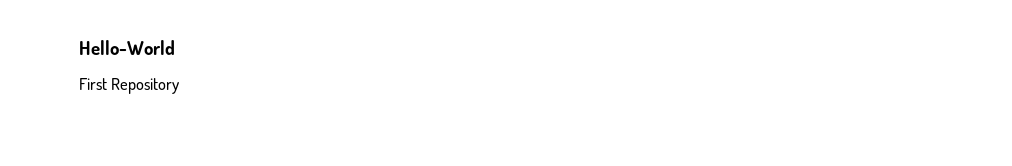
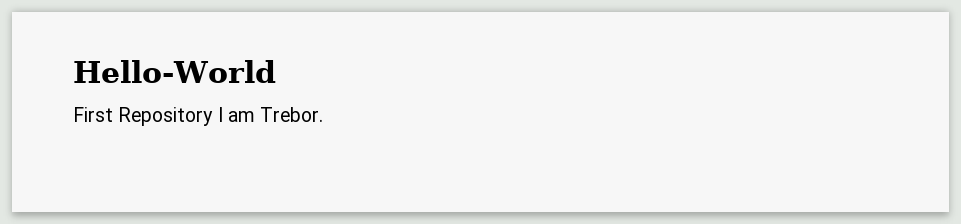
- First Repository
+ First Repository I am Trebor.

